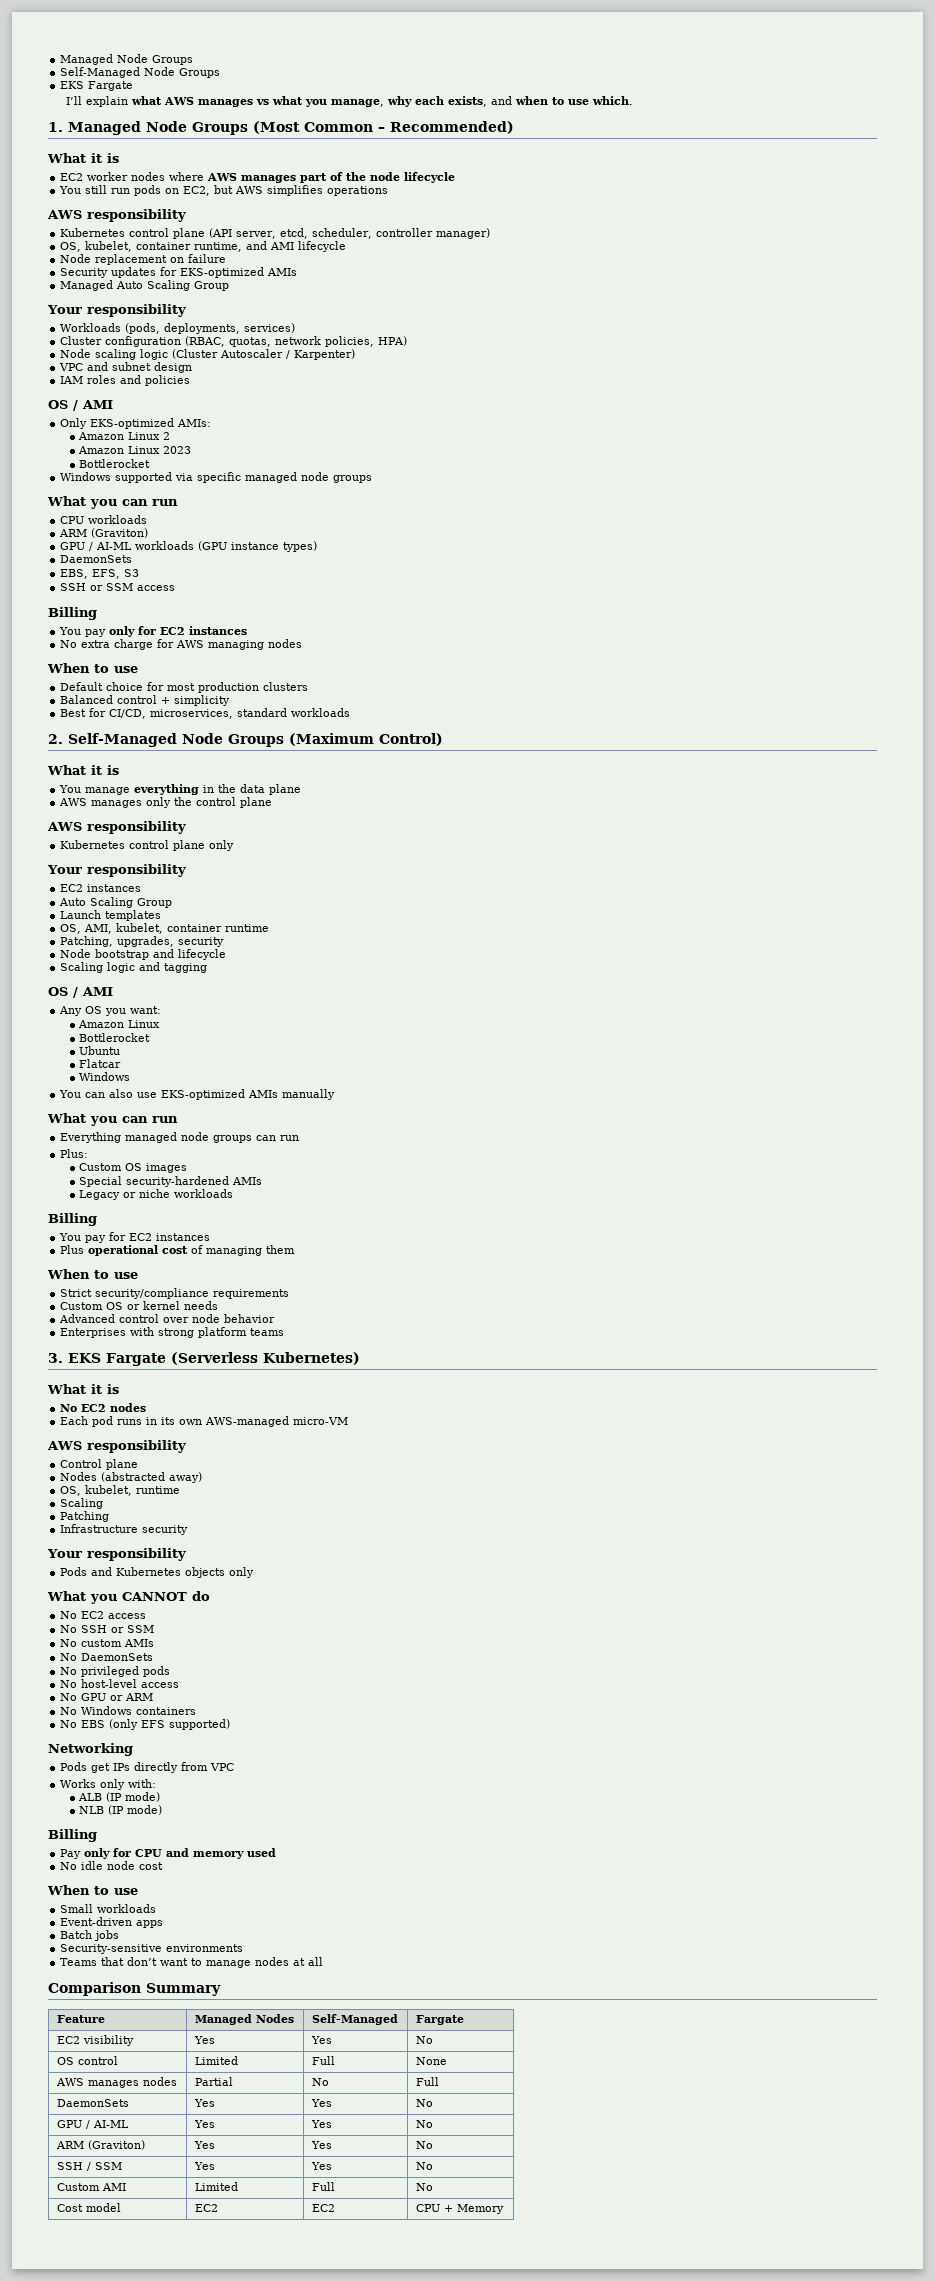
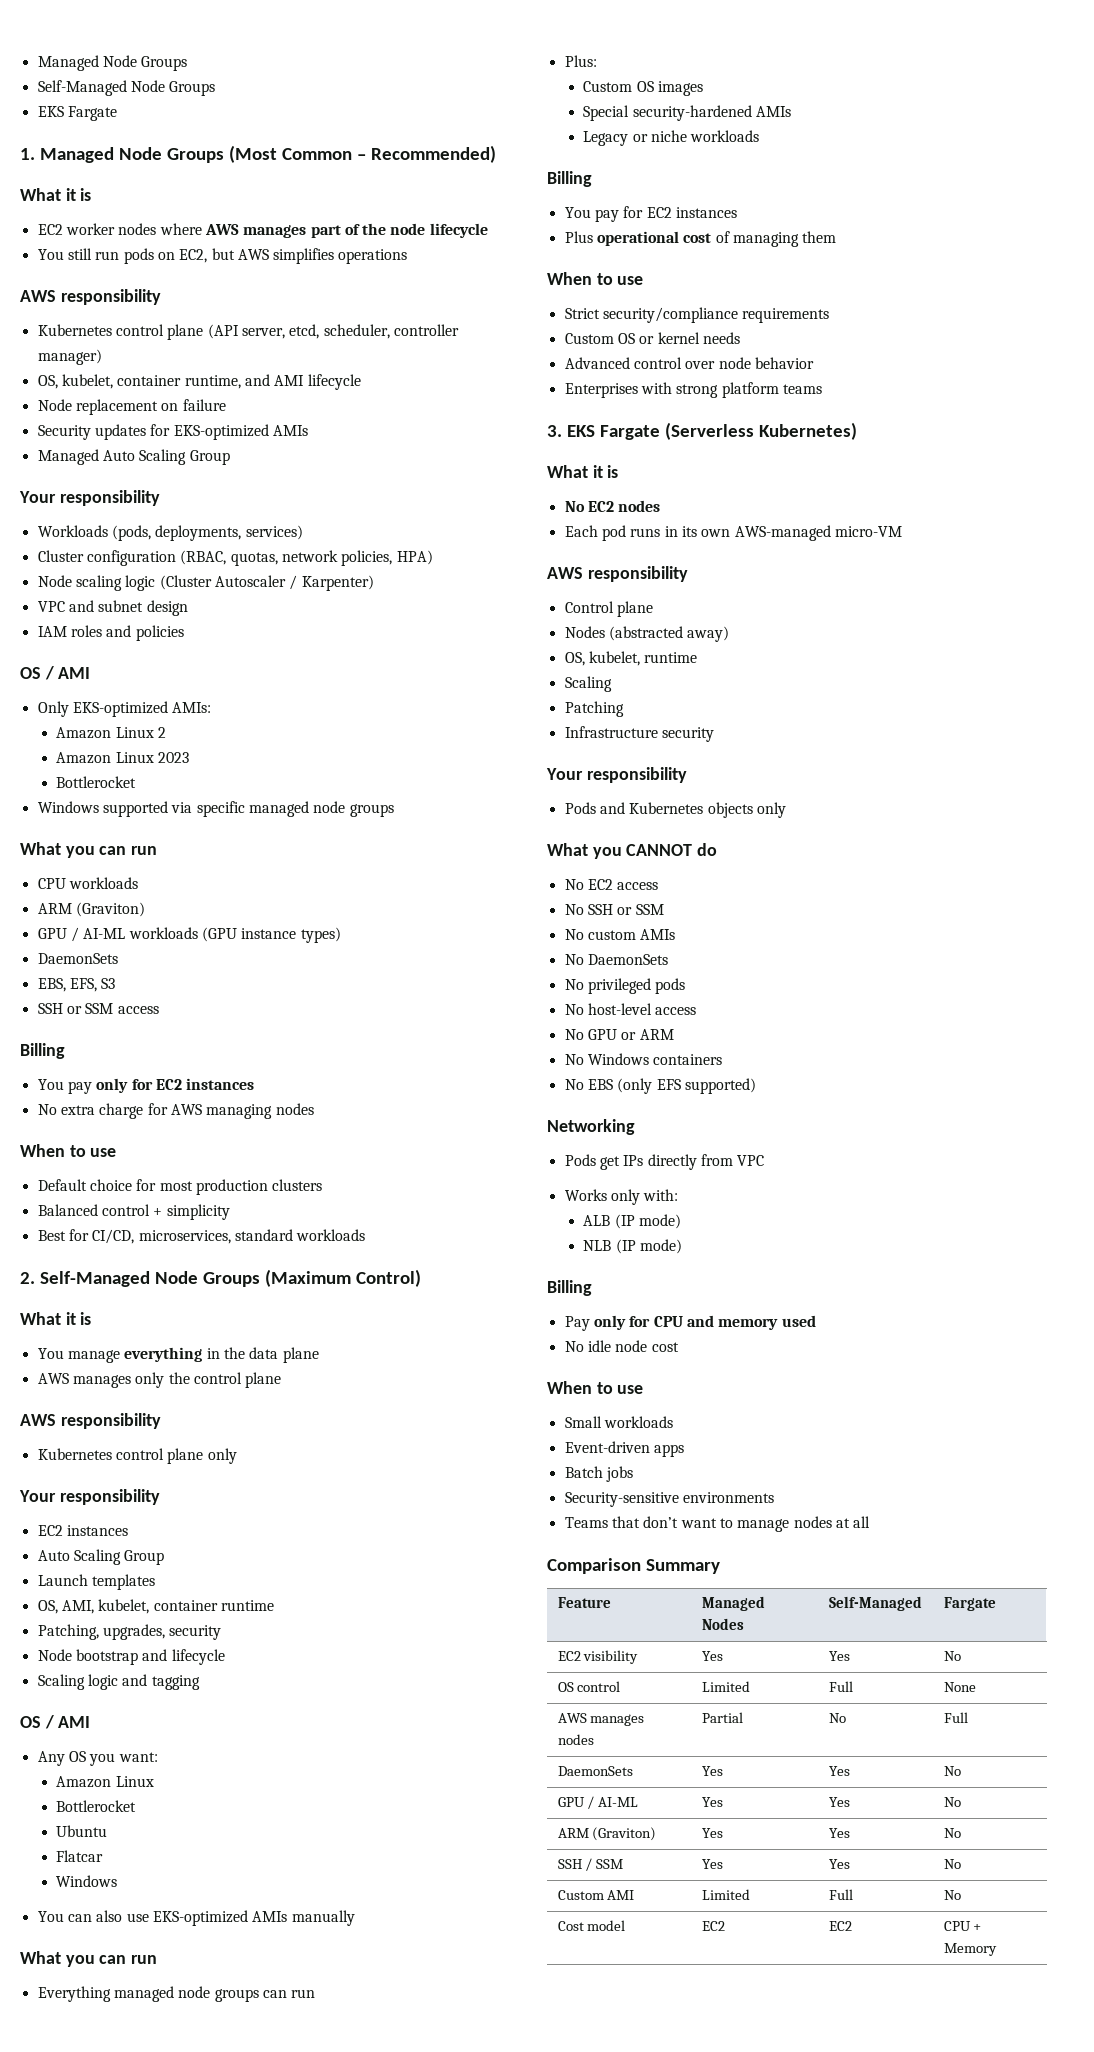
- I’ll explain what AWS manages vs what you manage, why each exists, and when to use which.

